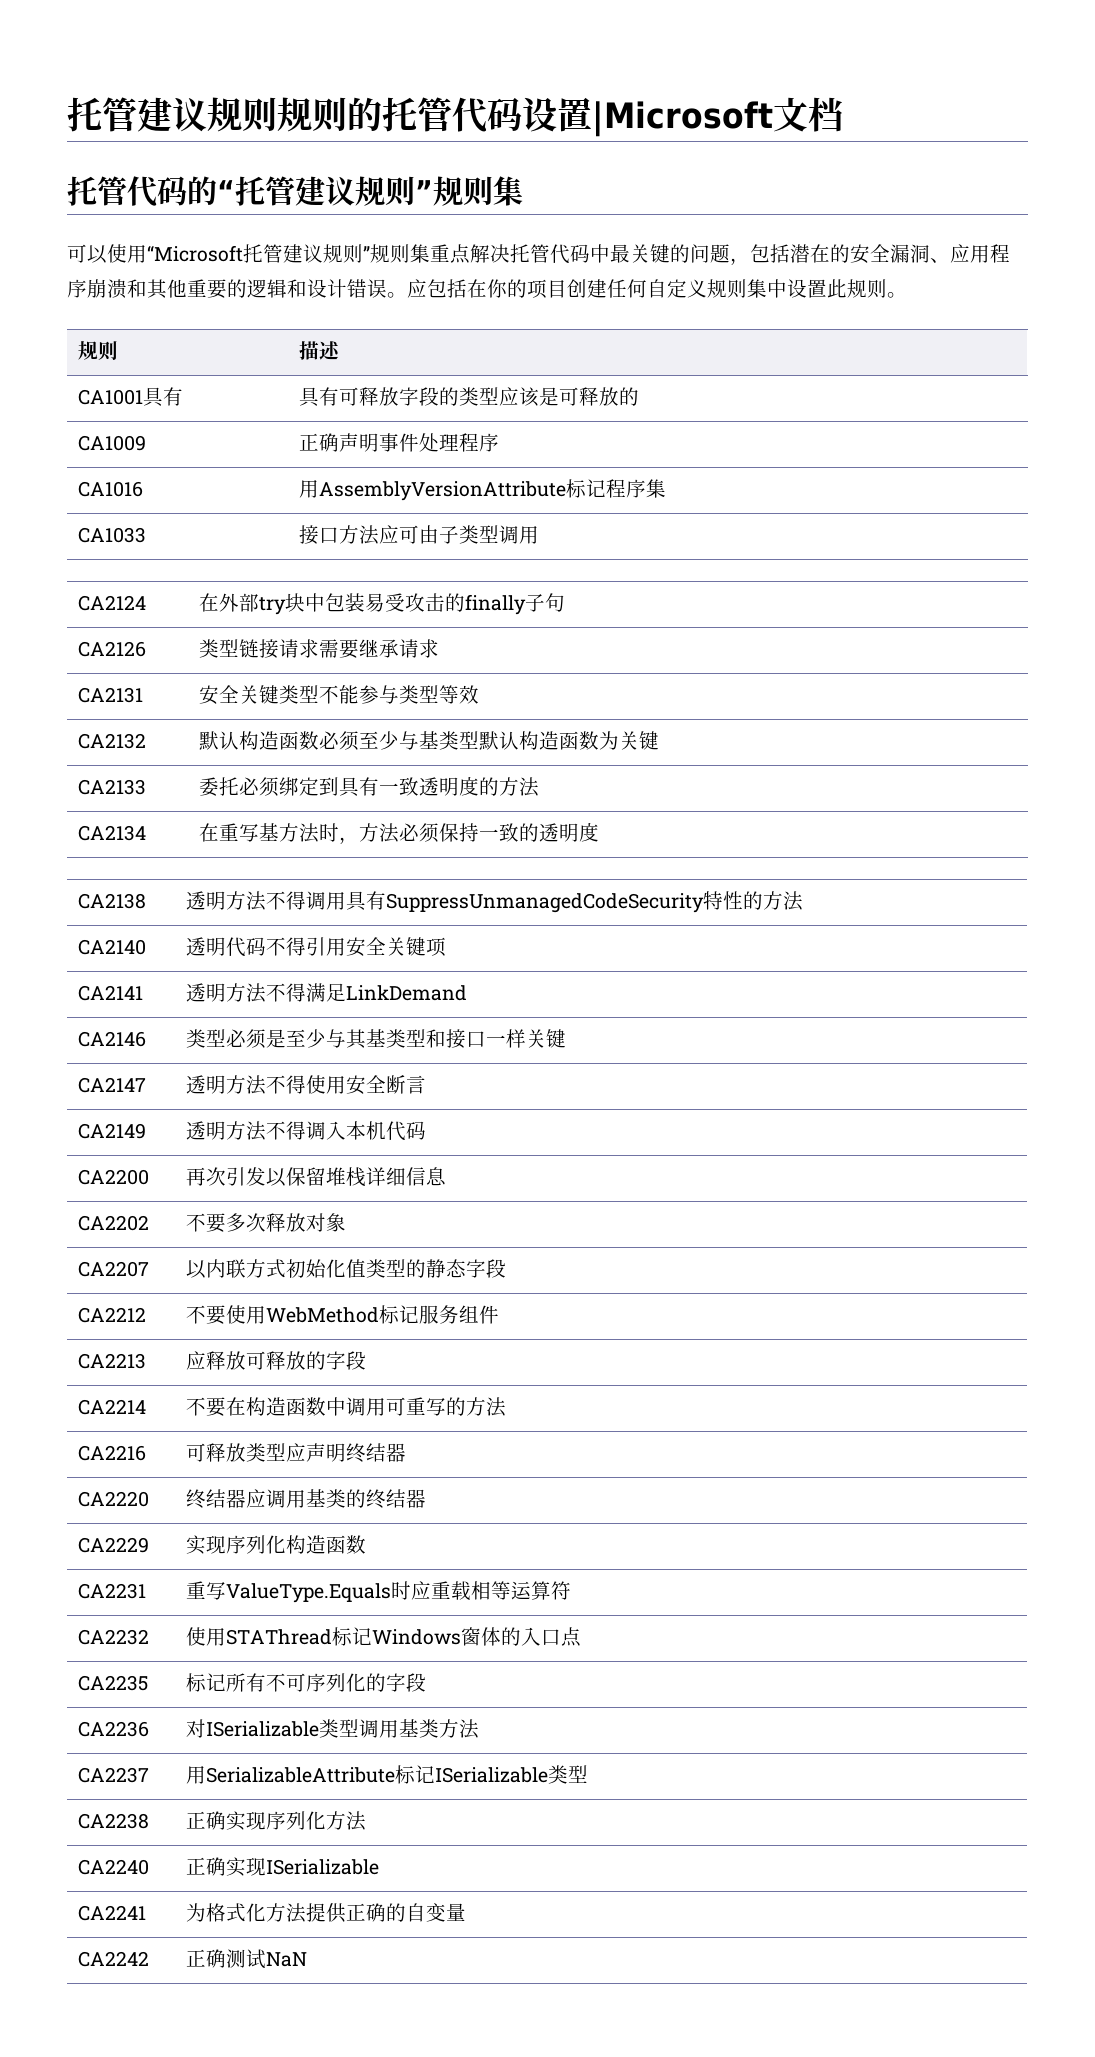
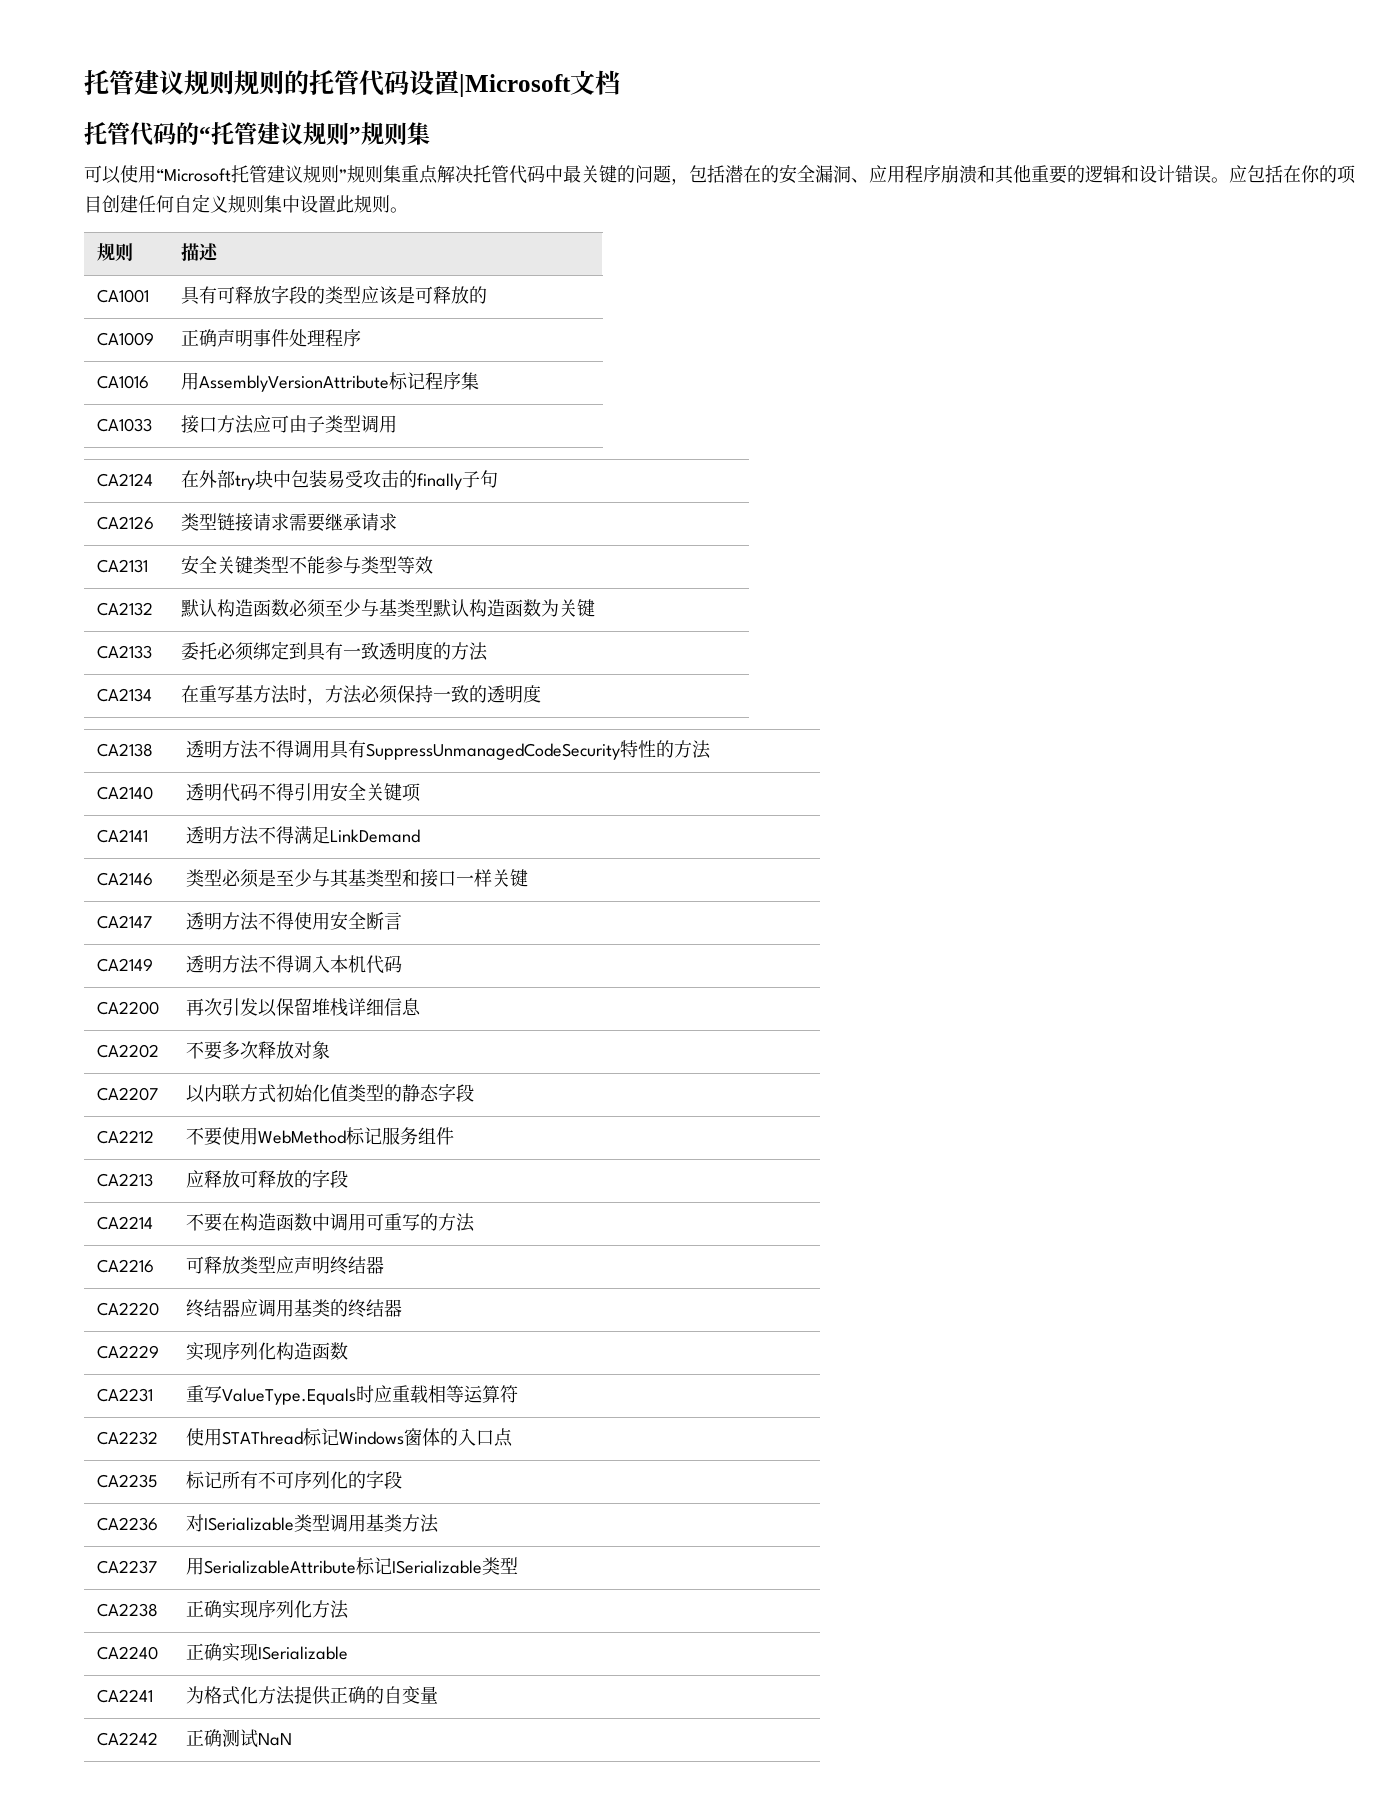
- CA1001具有 | 具有可释放字段的类型应该是可释放的
+ CA1001 | 具有可释放字段的类型应该是可释放的

